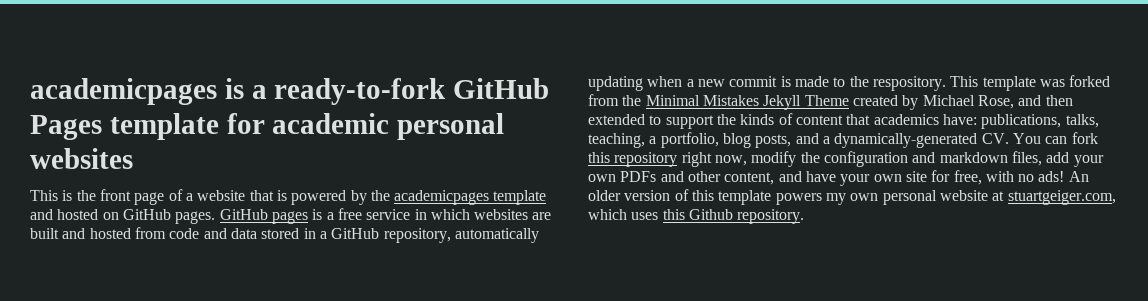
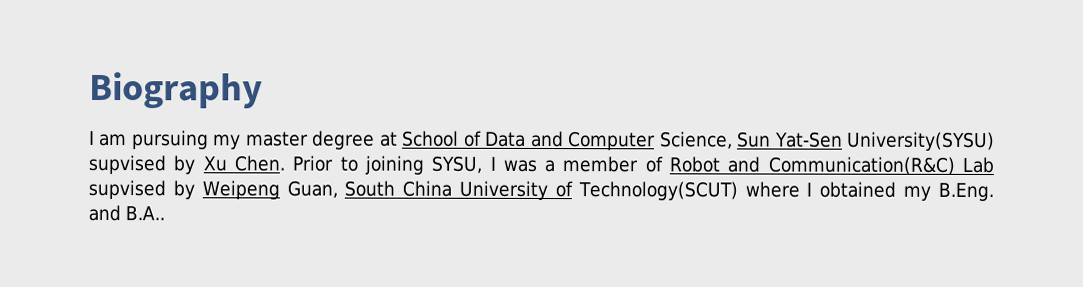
- academicpages is a ready-to-fork GitHub Pages template for academic personal websites
- This is the front page of a website that is powered by the academicpages template and hosted on GitHub pages. GitHub pages is a free service in which websites are built and hosted from code and data stored in a GitHub repository, automatically updating when a new commit is made to the respository. This template was forked from the Minimal Mistakes Jekyll Theme created by Michael Rose, and then extended to support the kinds of content that academics have: publications, talks, teaching, a portfolio, blog posts, and a dynamically-generated CV. You can fork this repository right now, modify the configuration and markdown files, add your own PDFs and other content, and have your own site for free, with no ads! An older version of this template powers my own personal website at stuartgeiger.com, which uses this Github repository.
+ Biography
+ I am pursuing my master degree at School of Data and Computer Science, Sun Yat-Sen University(SYSU) supvised by Xu Chen. Prior to joining SYSU, I was a member of Robot and Communication(R&C) Lab supvised by Weipeng Guan, South China University of Technology(SCUT) where I obtained my B.Eng. and B.A..

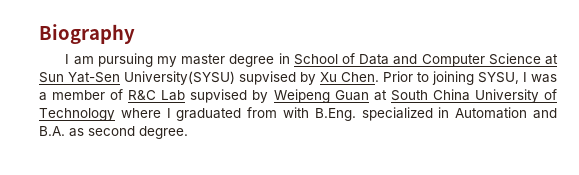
- I am pursuing my master degree at School of Data and Computer Science, Sun Yat-Sen University(SYSU) supvised by Xu Chen.
+ I am pursuing my master degree in School of Data and Computer Science at Sun Yat-Sen University(SYSU) supvised by Xu Chen.
- Prior to joining SYSU, I was a member of Robot and Communication(R&C) Lab supvised by Weipeng Guan, South China University of Technology(SCUT) where I obtained my B.Eng. and B.A..
+ Prior to joining SYSU, I was a member of R&C Lab supvised by Weipeng Guan at South China University of Technology where I graduated from with B.Eng. specialized in Automation and B.A. as second degree.

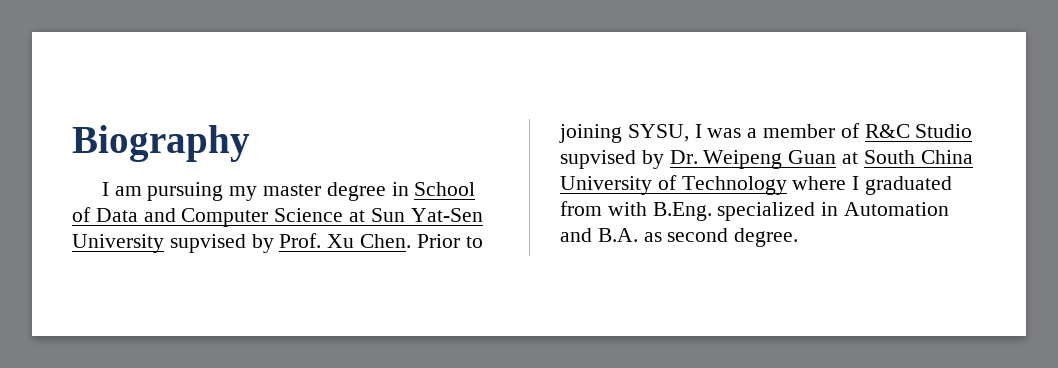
- I am pursuing my master degree in School of Data and Computer Science at Sun Yat-Sen University(SYSU) supvised by Xu Chen.
+ I am pursuing my master degree in School of Data and Computer Science at Sun Yat-Sen University supvised by Prof. Xu Chen.
- Prior to joining SYSU, I was a member of R&C Lab supvised by Weipeng Guan at South China University of Technology where I graduated from with B.Eng. specialized in Automation and B.A. as second degree.
+ Prior to joining SYSU, I was a member of R&C Studio supvised by Dr. Weipeng Guan at South China University of Technology where I graduated from with B.Eng. specialized in Automation and B.A. as second degree.

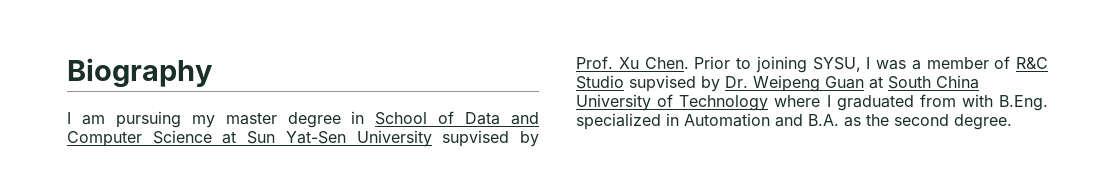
- Prior to joining SYSU, I was a member of R&C Studio supvised by Dr. Weipeng Guan at South China University of Technology where I graduated from with B.Eng. specialized in Automation and B.A. as second degree.
+ Prior to joining SYSU, I was a member of R&C Studio supvised by Dr. Weipeng Guan at South China University of Technology where I graduated from with B.Eng. specialized in Automation and B.A. as the second degree.

